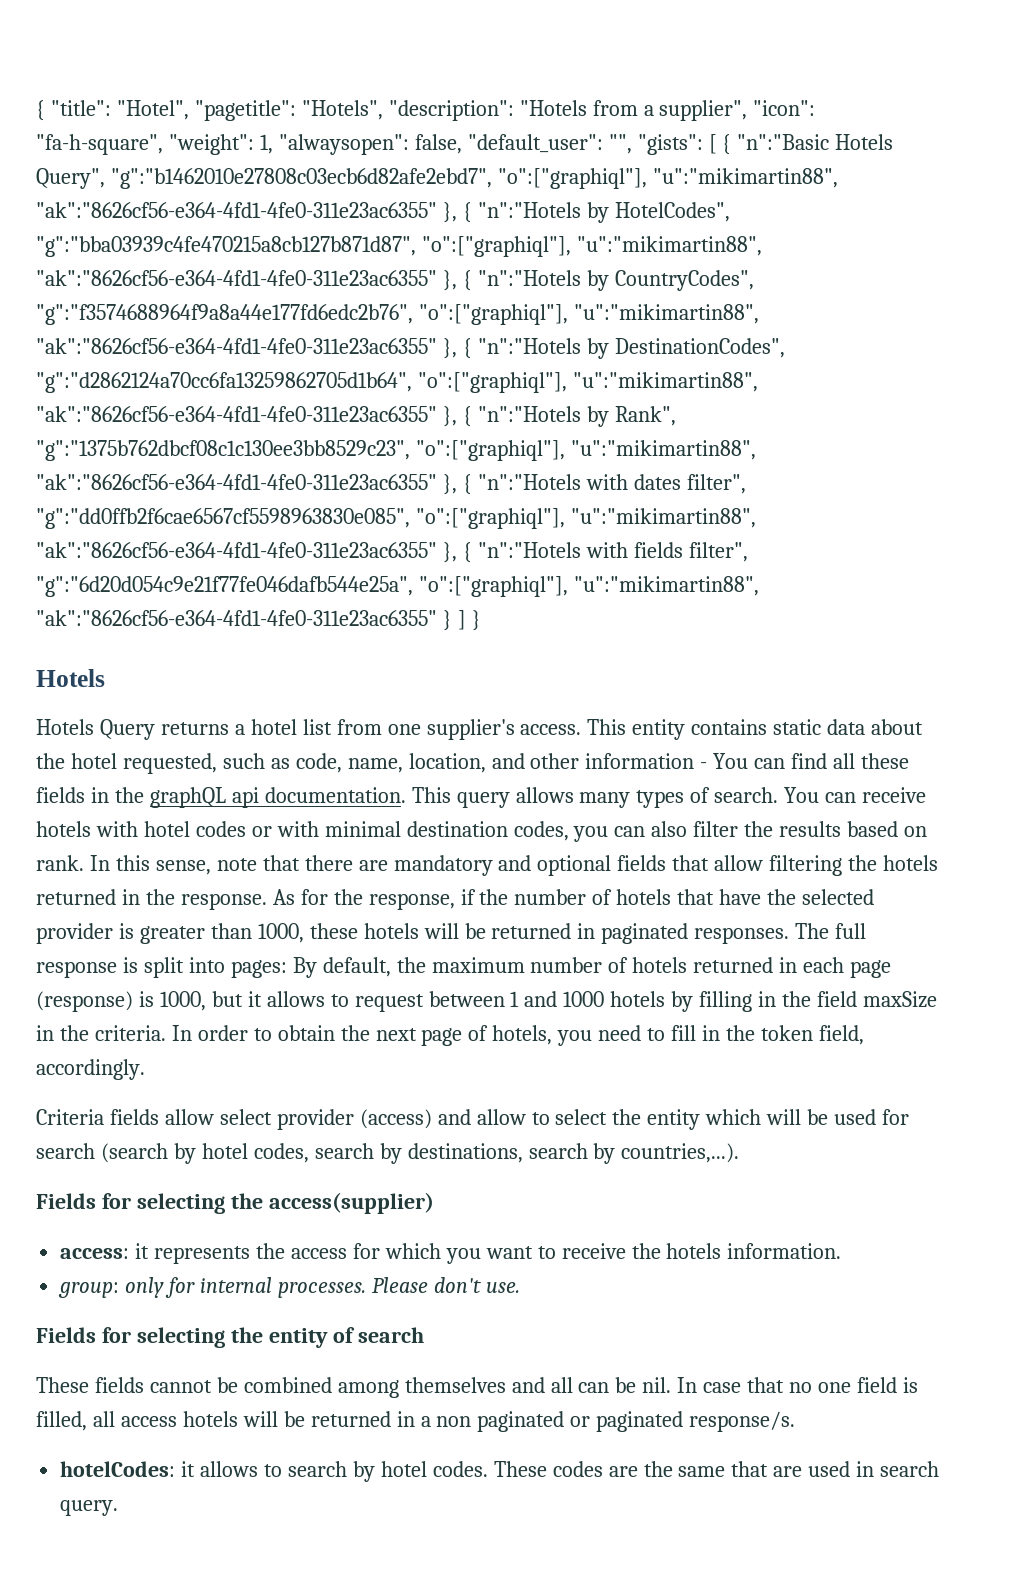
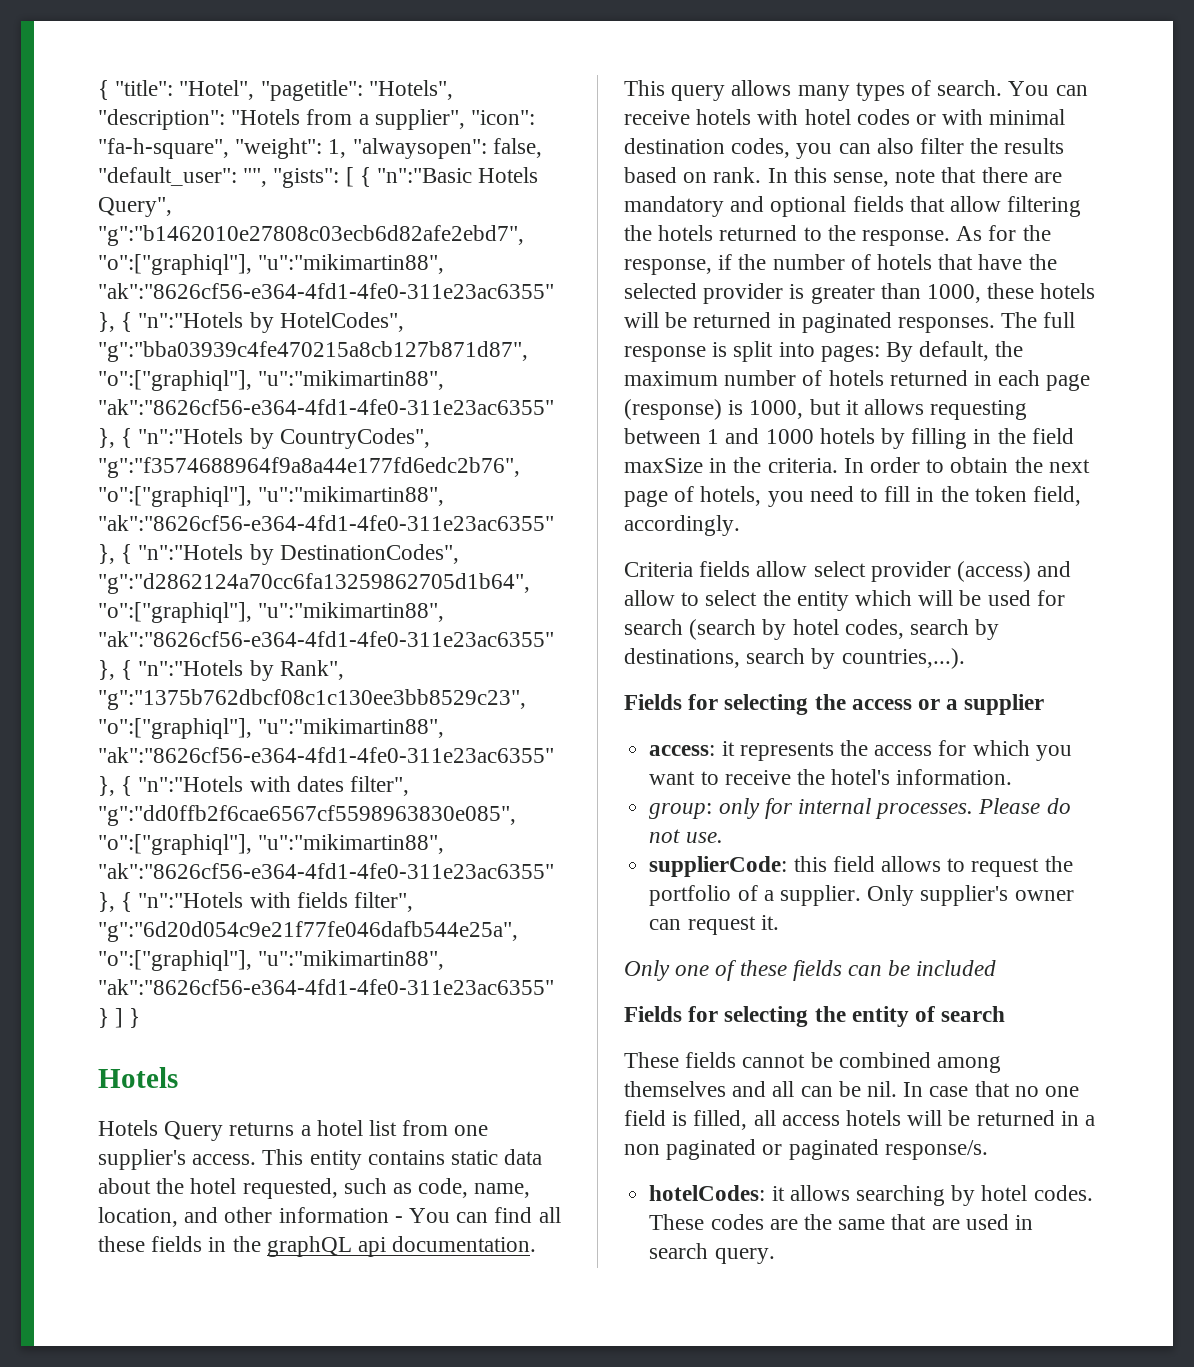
- In this sense, note that there are mandatory and optional fields that allow filtering the hotels returned in the response.
+ In this sense, note that there are mandatory and optional fields that allow filtering the hotels returned to the response.
- The full response is split into pages: By default, the maximum number of hotels returned in each page (response) is 1000, but it allows to request between 1 and 1000 hotels by filling in the field maxSize in the criteria.
+ The full response is split into pages: By default, the maximum number of hotels returned in each page (response) is 1000, but it allows requesting between 1 and 1000 hotels by filling in the field maxSize in the criteria.
- Fields for selecting the access(supplier)
+ Fields for selecting the access or a supplier
- access: it represents the access for which you want to receive the hotels information.
+ access: it represents the access for which you want to receive the hotel's information.
- Please don't use.
+ Please do not use.
+ supplierCode: this field allows to request the portfolio of a supplier. Only supplier's owner can request it.
+ Only one of these fields can be included
- hotelCodes: it allows to search by hotel codes.
+ hotelCodes: it allows searching by hotel codes.

